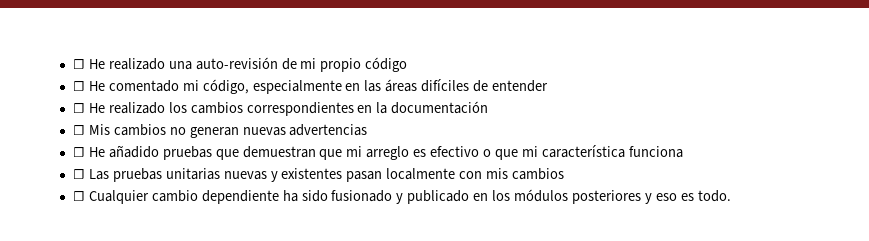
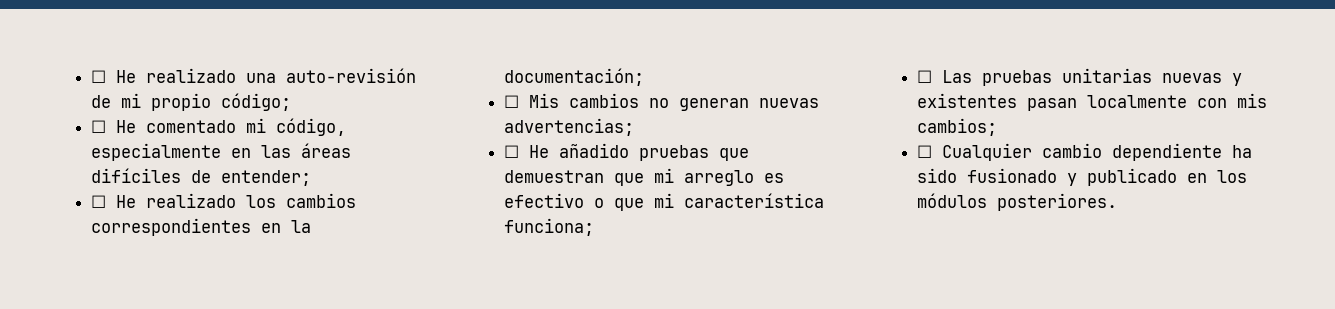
- ☐ He realizado una auto-revisión de mi propio código
+ ☐ He realizado una auto-revisión de mi propio código;
- ☐ He comentado mi código, especialmente en las áreas difíciles de entender
+ ☐ He comentado mi código, especialmente en las áreas difíciles de entender;
- ☐ He realizado los cambios correspondientes en la documentación
+ ☐ He realizado los cambios correspondientes en la documentación;
- ☐ Mis cambios no generan nuevas advertencias
+ ☐ Mis cambios no generan nuevas advertencias;
- ☐ He añadido pruebas que demuestran que mi arreglo es efectivo o que mi característica funciona
+ ☐ He añadido pruebas que demuestran que mi arreglo es efectivo o que mi característica funciona;
- ☐ Las pruebas unitarias nuevas y existentes pasan localmente con mis cambios
+ ☐ Las pruebas unitarias nuevas y existentes pasan localmente con mis cambios;
- ☐ Cualquier cambio dependiente ha sido fusionado y publicado en los módulos posteriores y eso es todo.
+ ☐ Cualquier cambio dependiente ha sido fusionado y publicado en los módulos posteriores.

